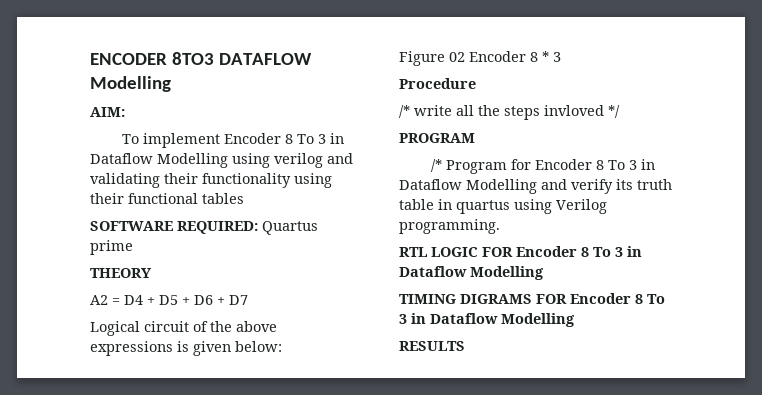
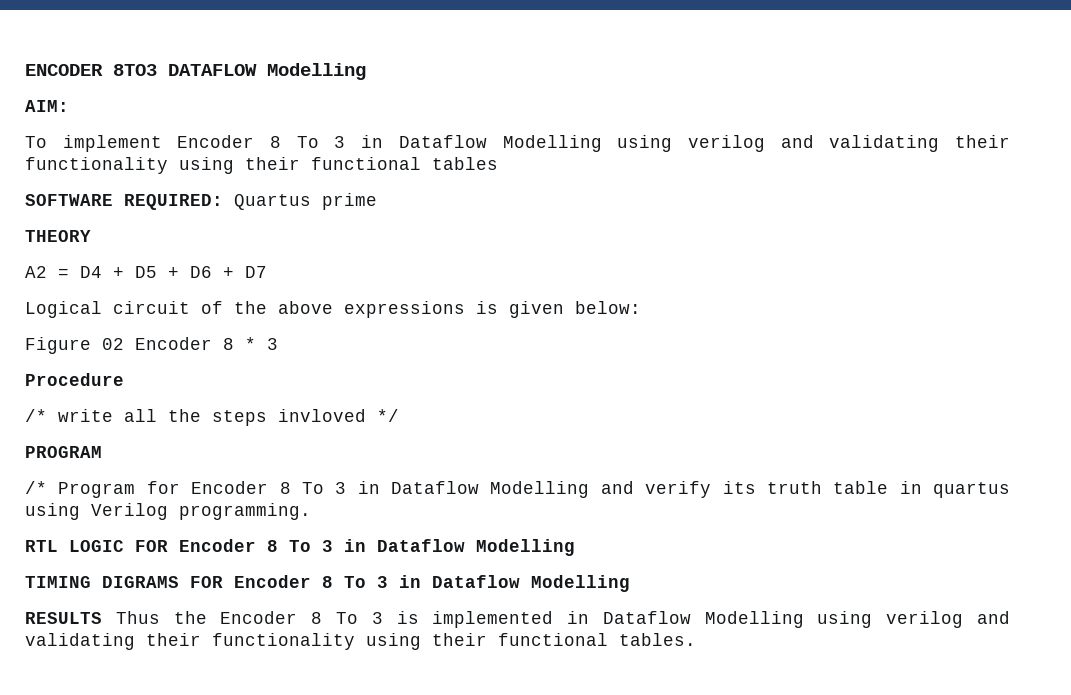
- RESULTS
+ RESULTS Thus the Encoder 8 To 3 is implemented in Dataflow Modelling using verilog and validating their functionality using their functional tables.

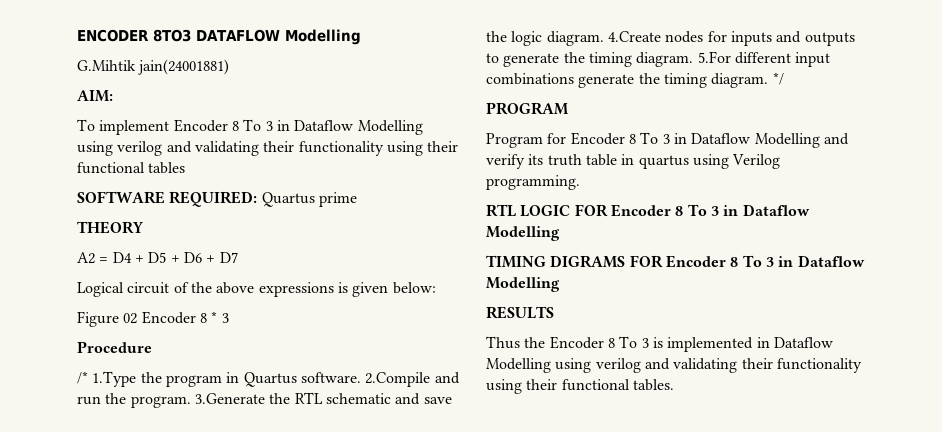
+ G.Mihtik jain(24001881)
- /* write all the steps invloved */
+ /* 1.Type the program in Quartus software. 2.Compile and run the program. 3.Generate the RTL schematic and save the logic diagram. 4.Create nodes for inputs and outputs to generate the timing diagram. 5.For different input combinations generate the timing diagram. */
- /* Program for Encoder 8 To 3 in Dataflow Modelling and verify its truth table in quartus using Verilog programming.
+ Program for Encoder 8 To 3 in Dataflow Modelling and verify its truth table in quartus using Verilog programming.
- RESULTS Thus the Encoder 8 To 3 is implemented in Dataflow Modelling using verilog and validating their functionality using their functional tables.
+ RESULTS
+ Thus the Encoder 8 To 3 is implemented in Dataflow Modelling using verilog and validating their functionality using their functional tables.

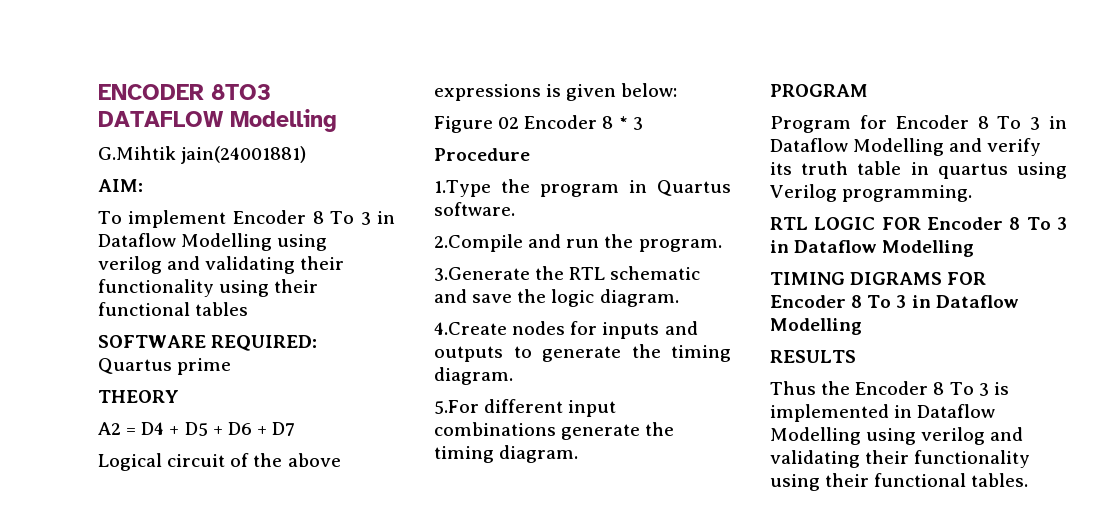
- /* 1.Type the program in Quartus software. 2.Compile and run the program. 3.Generate the RTL schematic and save the logic diagram. 4.Create nodes for inputs and outputs to generate the timing diagram. 5.For different input combinations generate the timing diagram. */
+ 1.Type the program in Quartus software.
+ 2.Compile and run the program.
+ 3.Generate the RTL schematic and save the logic diagram.
+ 4.Create nodes for inputs and outputs to generate the timing diagram.
+ 5.For different input combinations generate the timing diagram.

